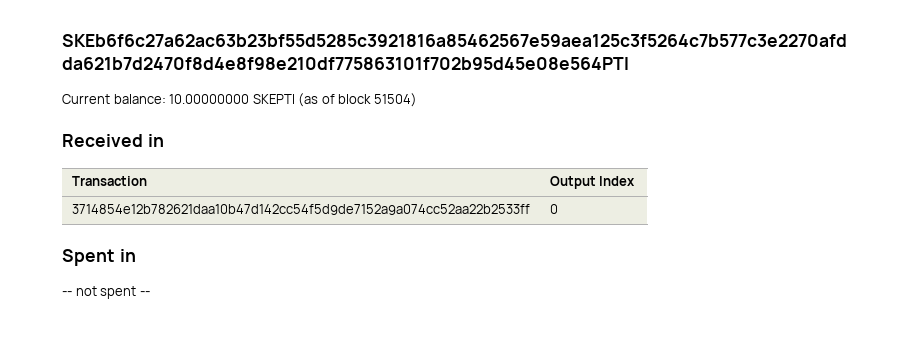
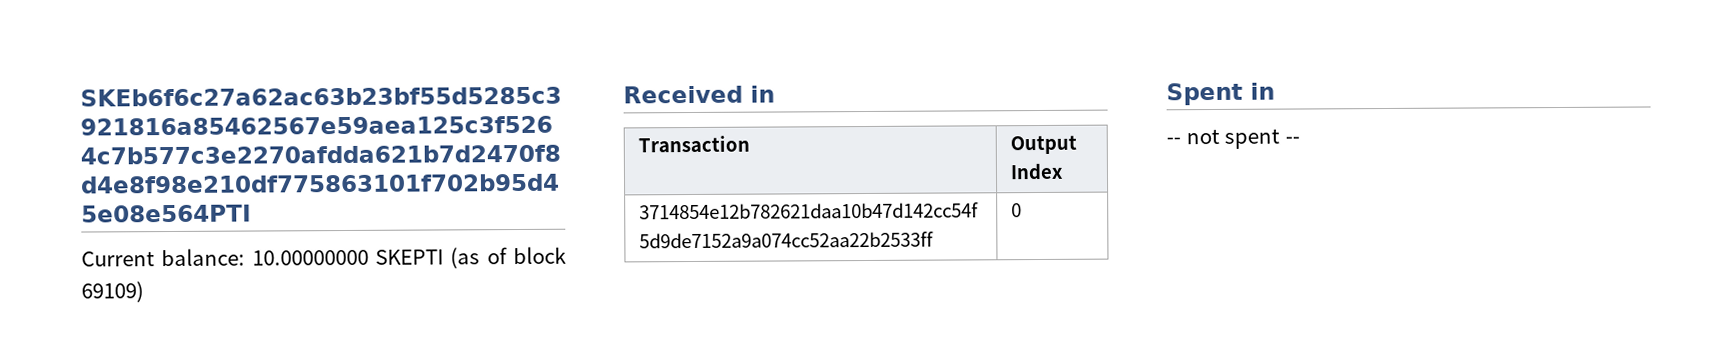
- Current balance: 10.00000000 SKEPTI (as of block 51504)
+ Current balance: 10.00000000 SKEPTI (as of block 69109)

